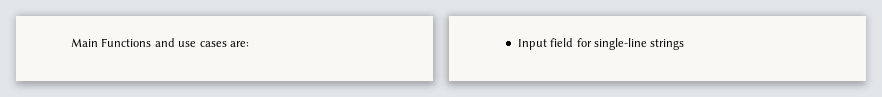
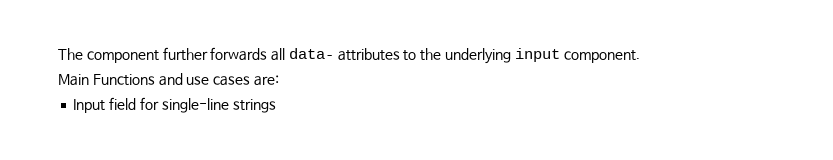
+ The component further forwards all data- attributes to the underlying input component.

